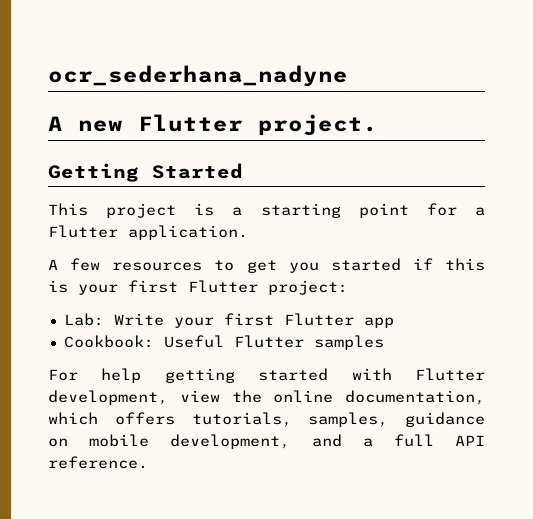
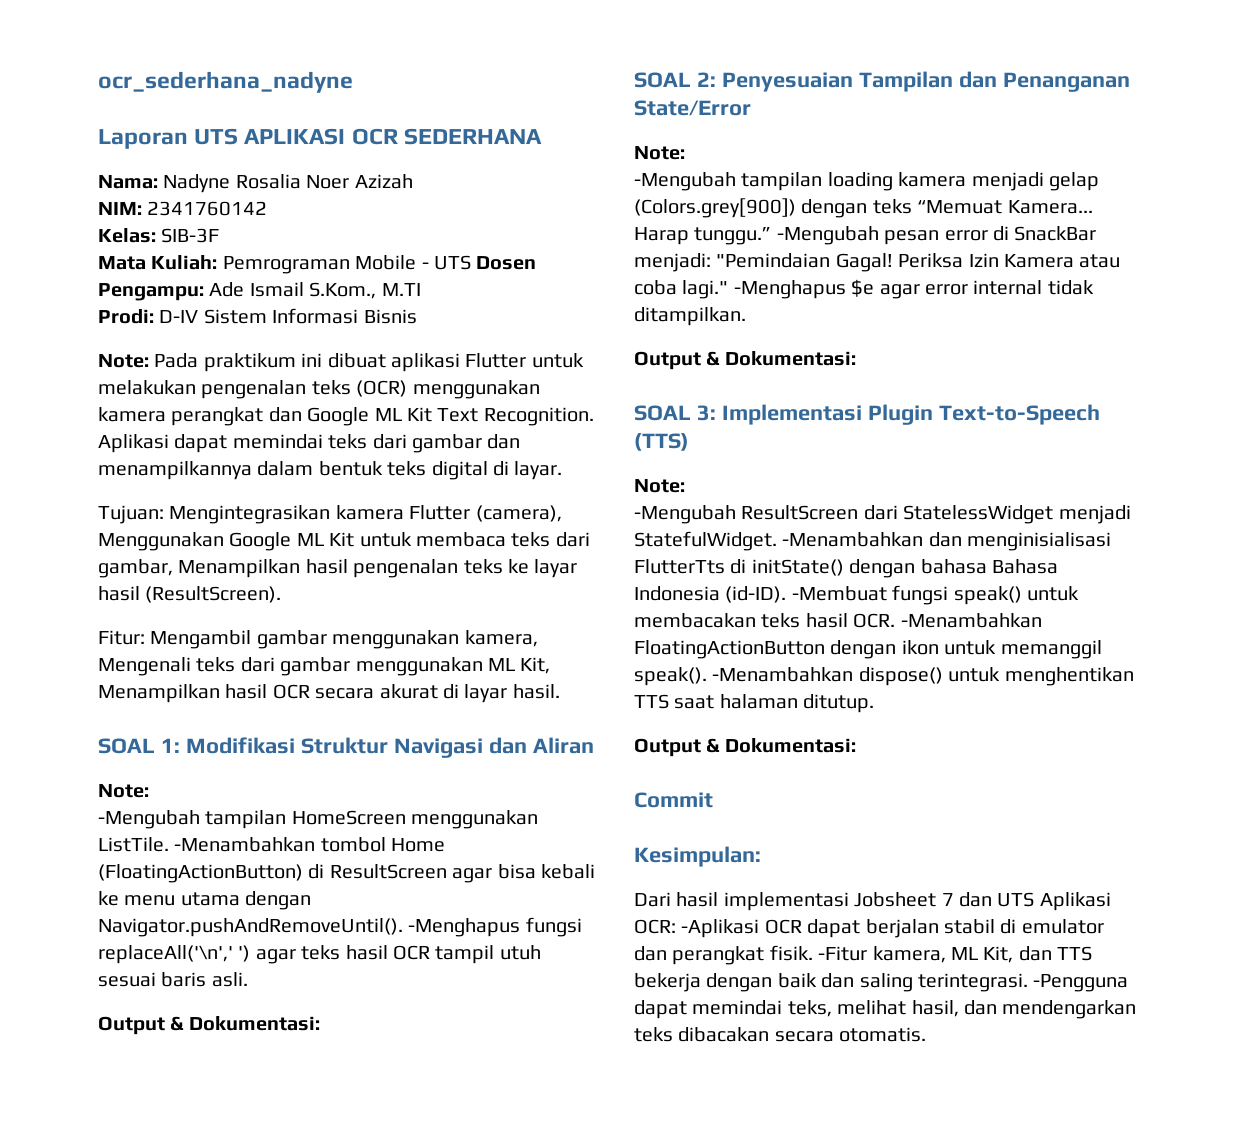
- A new Flutter project.
- Getting Started
- This project is a starting point for a Flutter application.
- A few resources to get you started if this is your first Flutter project:
- Lab: Write your first Flutter app
- Cookbook: Useful Flutter samples
- For help getting started with Flutter development, view the online documentation, which offers tutorials, samples, guidance on mobile development, and a full API reference.
+ Laporan UTS APLIKASI OCR SEDERHANA
+ Nama: Nadyne Rosalia Noer Azizah
+ NIM: 2341760142
+ Kelas: SIB-3F
+ Mata Kuliah: Pemrograman Mobile - UTS Dosen Pengampu: Ade Ismail S.Kom., M.TI
+ Prodi: D-IV Sistem Informasi Bisnis
+ Note: Pada praktikum ini dibuat aplikasi Flutter untuk melakukan pengenalan teks (OCR) menggunakan kamera perangkat dan Google ML Kit Text Recognition. Aplikasi dapat memindai teks dari gambar dan menampilkannya dalam bentuk teks digital di layar.
+ Tujuan: Mengintegrasikan kamera Flutter (camera), Menggunakan Google ML Kit untuk membaca teks dari gambar, Menampilkan hasil pengenalan teks ke layar hasil (ResultScreen).
+ Fitur: Mengambil gambar menggunakan kamera, Mengenali teks dari gambar menggunakan ML Kit, Menampilkan hasil OCR secara akurat di layar hasil.
+ SOAL 1: Modifikasi Struktur Navigasi dan Aliran
+ Note:
+ -Mengubah tampilan HomeScreen menggunakan ListTile. -Menambahkan tombol Home (FloatingActionButton) di ResultScreen agar bisa kebali ke menu utama dengan Navigator.pushAndRemoveUntil(). -Menghapus fungsi replaceAll('\n',' ') agar teks hasil OCR tampil utuh sesuai baris asli.
+ Output & Dokumentasi:
+ SOAL 2: Penyesuaian Tampilan dan Penanganan State/Error
+ Note:
+ -Mengubah tampilan loading kamera menjadi gelap (Colors.grey[900]) dengan teks “Memuat Kamera... Harap tunggu.” -Mengubah pesan error di SnackBar menjadi: "Pemindaian Gagal! Periksa Izin Kamera atau coba lagi." -Menghapus $e agar error internal tidak ditampilkan.
+ Output & Dokumentasi:
+ SOAL 3: Implementasi Plugin Text-to-Speech (TTS)
+ Note:
+ -Mengubah ResultScreen dari StatelessWidget menjadi StatefulWidget. -Menambahkan dan menginisialisasi FlutterTts di initState() dengan bahasa Bahasa Indonesia (id-ID). -Membuat fungsi speak() untuk membacakan teks hasil OCR. -Menambahkan FloatingActionButton dengan ikon untuk memanggil speak(). -Menambahkan dispose() untuk menghentikan TTS saat halaman ditutup.
+ Output & Dokumentasi:
+ Commit
+ Kesimpulan:
+ Dari hasil implementasi Jobsheet 7 dan UTS Aplikasi OCR: -Aplikasi OCR dapat berjalan stabil di emulator dan perangkat fisik. -Fitur kamera, ML Kit, dan TTS bekerja dengan baik dan saling terintegrasi. -Pengguna dapat memindai teks, melihat hasil, dan mendengarkan teks dibacakan secara otomatis.

